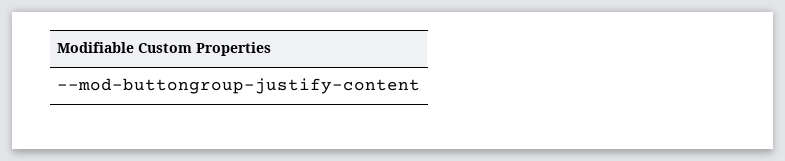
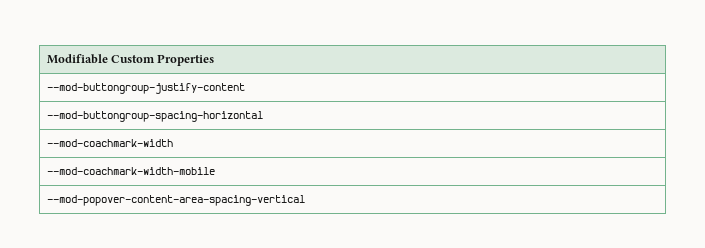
+ --mod-buttongroup-spacing-horizontal
+ --mod-coachmark-width
+ --mod-coachmark-width-mobile
+ --mod-popover-content-area-spacing-vertical

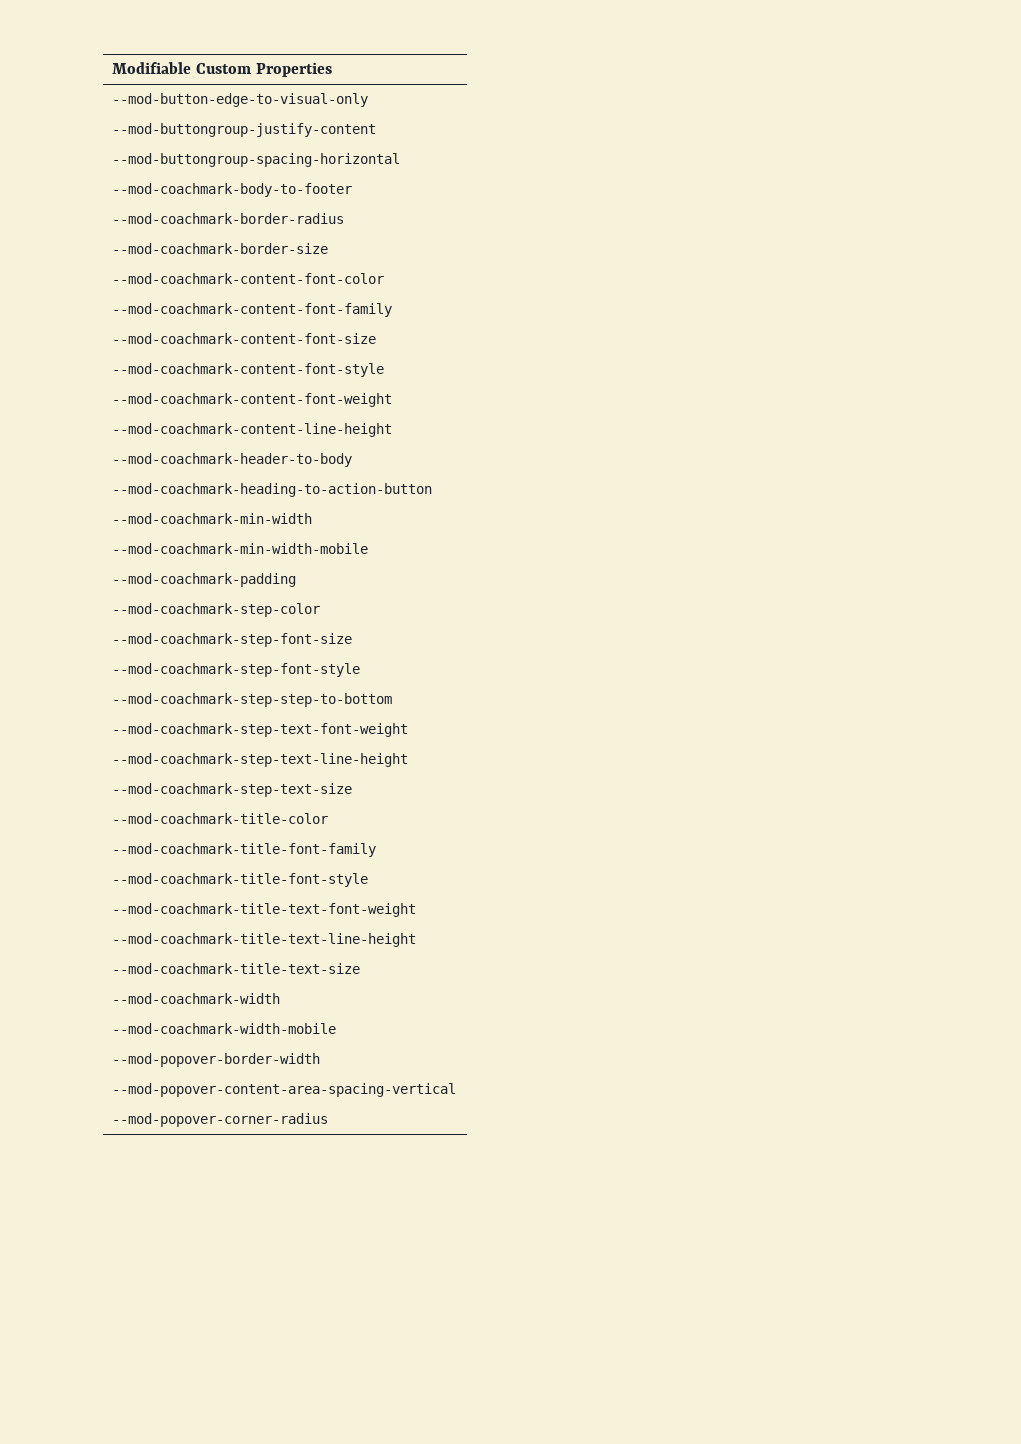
+ --mod-button-edge-to-visual-only
+ --mod-coachmark-body-to-footer
+ --mod-coachmark-border-radius
+ --mod-coachmark-border-size
+ --mod-coachmark-content-font-color
+ --mod-coachmark-content-font-family
+ --mod-coachmark-content-font-size
+ --mod-coachmark-content-font-style
+ --mod-coachmark-content-font-weight
+ --mod-coachmark-content-line-height
+ --mod-coachmark-header-to-body
+ --mod-coachmark-heading-to-action-button
+ --mod-coachmark-min-width
+ --mod-coachmark-min-width-mobile
+ --mod-coachmark-padding
+ --mod-coachmark-step-color
+ --mod-coachmark-step-font-size
+ --mod-coachmark-step-font-style
+ --mod-coachmark-step-step-to-bottom
+ --mod-coachmark-step-text-font-weight
+ --mod-coachmark-step-text-line-height
+ --mod-coachmark-step-text-size
+ --mod-coachmark-title-color
+ --mod-coachmark-title-font-family
+ --mod-coachmark-title-font-style
+ --mod-coachmark-title-text-font-weight
+ --mod-coachmark-title-text-line-height
+ --mod-coachmark-title-text-size
+ --mod-popover-border-width
+ --mod-popover-corner-radius

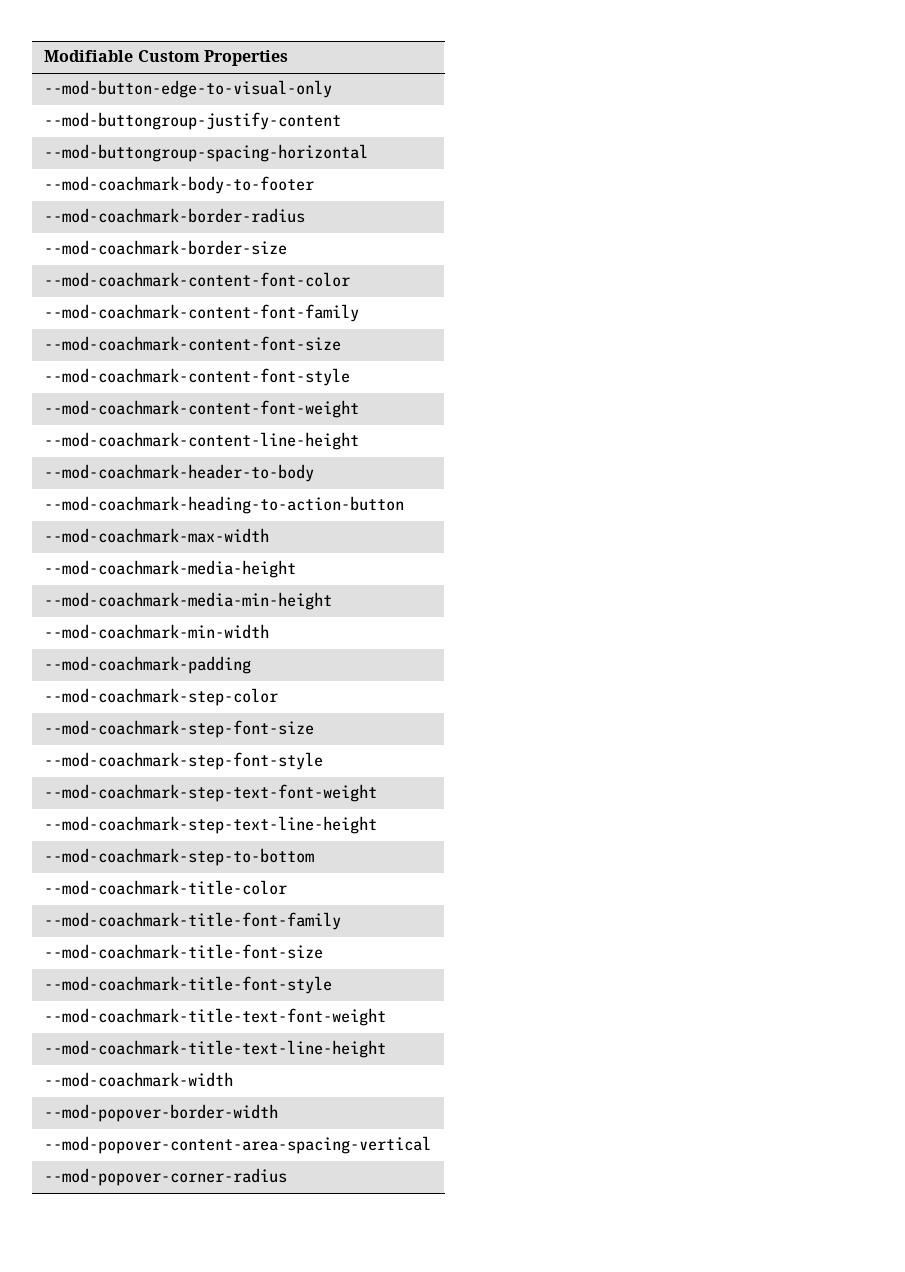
+ --mod-coachmark-max-width
+ --mod-coachmark-media-height
+ --mod-coachmark-media-min-height
- --mod-coachmark-min-width-mobile
- --mod-coachmark-step-step-to-bottom
- --mod-coachmark-step-text-size
+ --mod-coachmark-step-to-bottom
+ --mod-coachmark-title-font-size
- --mod-coachmark-title-text-size
- --mod-coachmark-width-mobile

